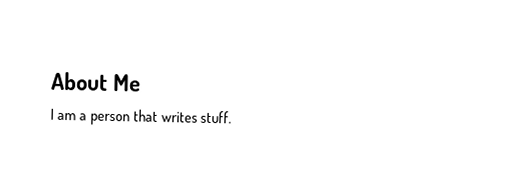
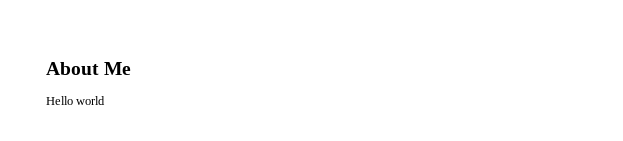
- I am a person that writes stuff.
+ Hello world

